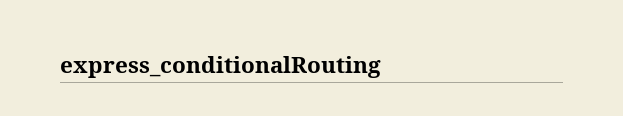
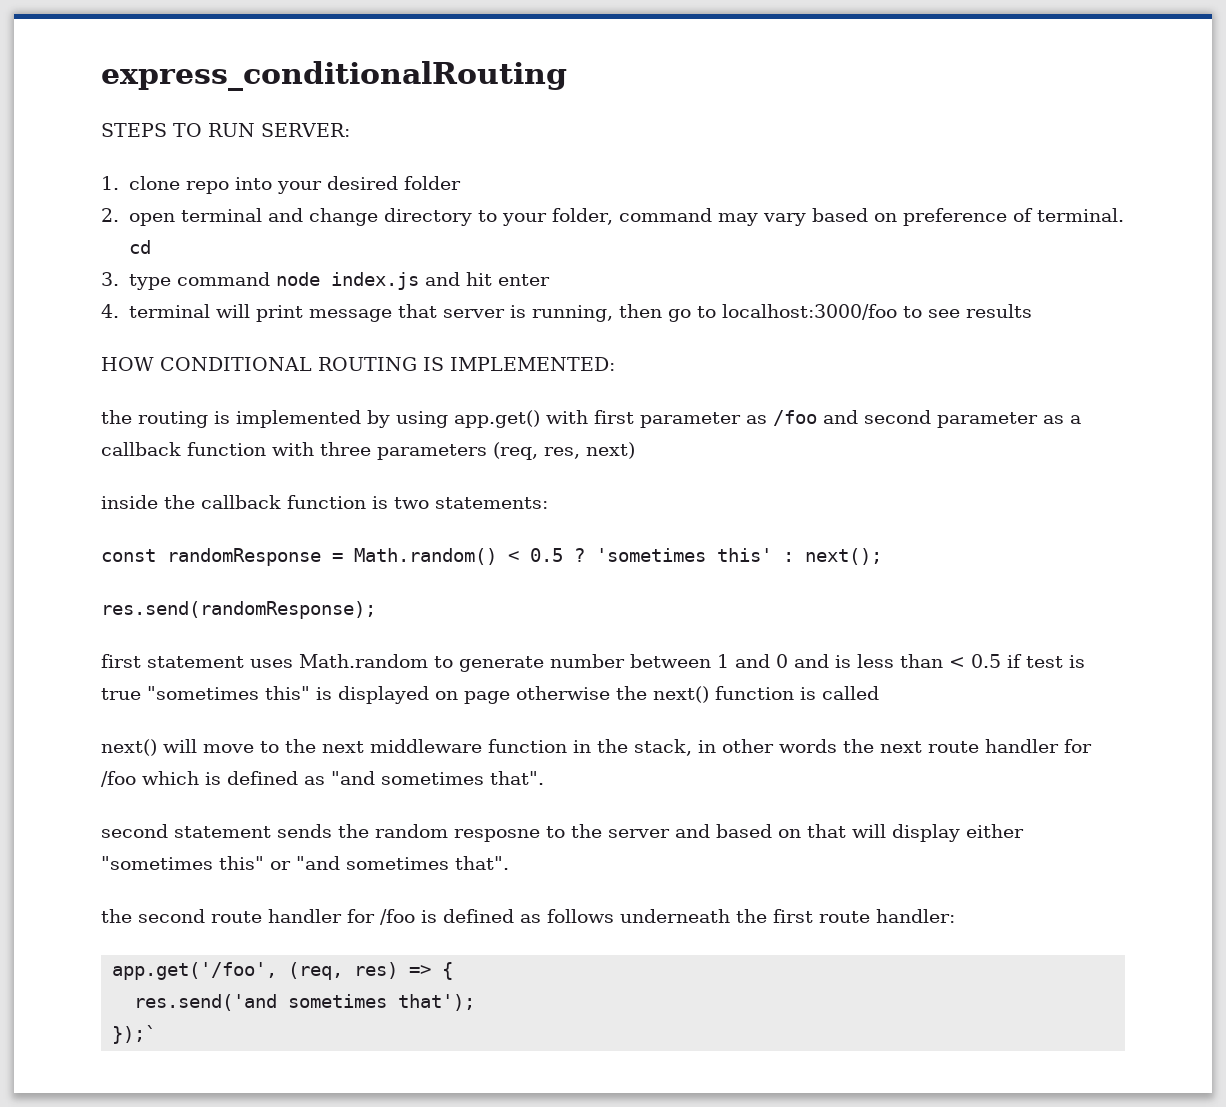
+ STEPS TO RUN SERVER:
+ 1. clone repo into your desired folder
+ 2. open terminal and change directory to your folder, command may vary based on preference of terminal. cd
+ 3. type command node index.js and hit enter
+ 4. terminal will print message that server is running, then go to localhost:3000/foo to see results
+ HOW CONDITIONAL ROUTING IS IMPLEMENTED:
+ the routing is implemented by using app.get() with first parameter as /foo and second parameter as a callback function with three parameters (req, res, next)
+ inside the callback function is two statements:
+ const randomResponse = Math.random() < 0.5 ? 'sometimes this' : next();
+ res.send(randomResponse);
+ first statement uses Math.random to generate number between 1 and 0 and is less than < 0.5 if test is true "sometimes this" is displayed on page otherwise the next() function is called
+ next() will move to the next middleware function in the stack, in other words the next route handler for /foo which is defined as "and sometimes that".
+ second statement sends the random resposne to the server and based on that will display either "sometimes this" or "and sometimes that".
+ the second route handler for /foo is defined as follows underneath the first route handler:
+ app.get('/foo', (req, res) => {
+ res.send('and sometimes that');
+ });`

